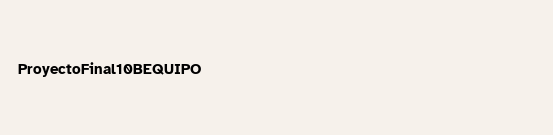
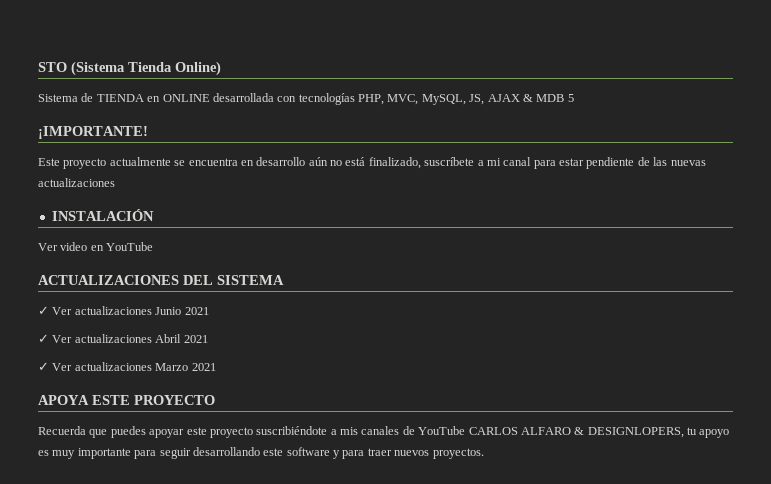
- ProyectoFinal10BEQUIPO
+ STO (Sistema Tienda Online)
+ Sistema de TIENDA en ONLINE desarrollada con tecnologías PHP, MVC, MySQL, JS, AJAX & MDB 5
+ ¡IMPORTANTE!
+ Este proyecto actualmente se encuentra en desarrollo aún no está finalizado, suscríbete a mi canal para estar pendiente de las nuevas actualizaciones
+ INSTALACIÓN
+ Ver video en YouTube
+ ACTUALIZACIONES DEL SISTEMA
+ ✓ Ver actualizaciones Junio 2021
+ ✓ Ver actualizaciones Abril 2021
+ ✓ Ver actualizaciones Marzo 2021
+ APOYA ESTE PROYECTO
+ Recuerda que puedes apoyar este proyecto suscribiéndote a mis canales de YouTube CARLOS ALFARO & DESIGNLOPERS, tu apoyo es muy importante para seguir desarrollando este software y para traer nuevos proyectos.

